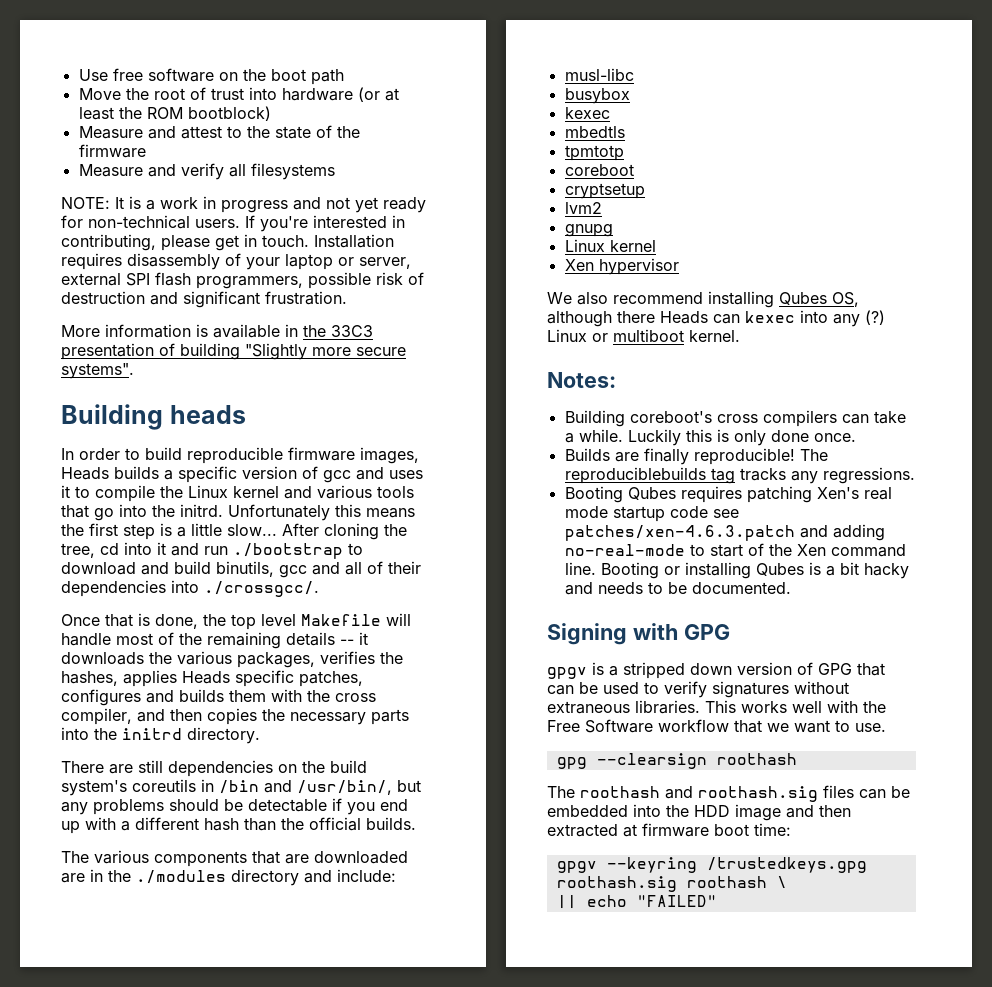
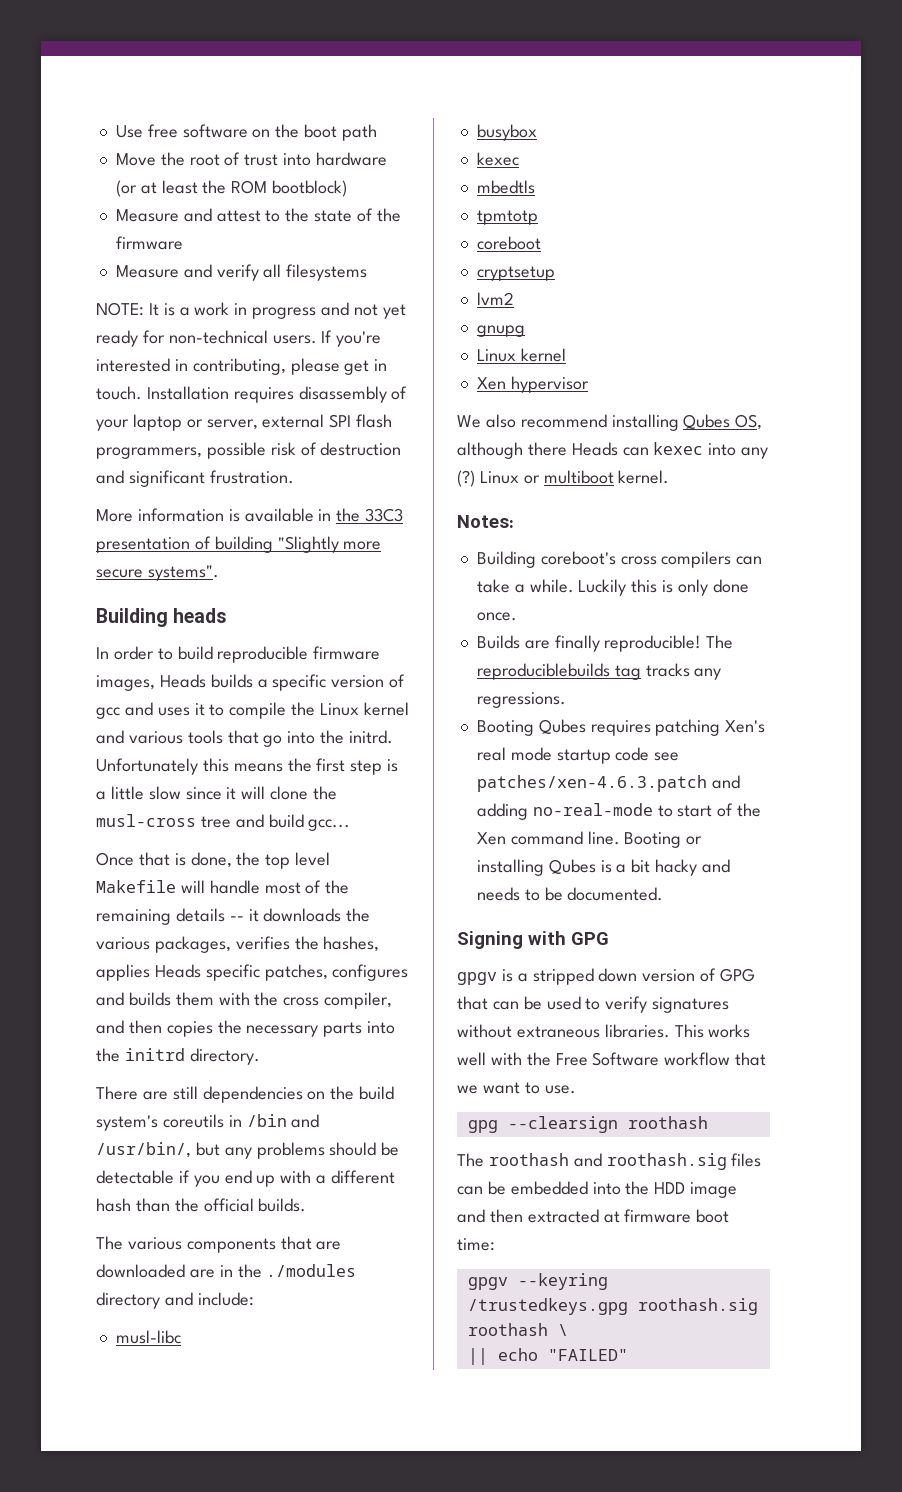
- Unfortunately this means the first step is a little slow... After cloning the tree, cd into it and run ./bootstrap to download and build binutils, gcc and all of their dependencies into ./crossgcc/.
+ Unfortunately this means the first step is a little slow since it will clone the musl-cross tree and build gcc...

